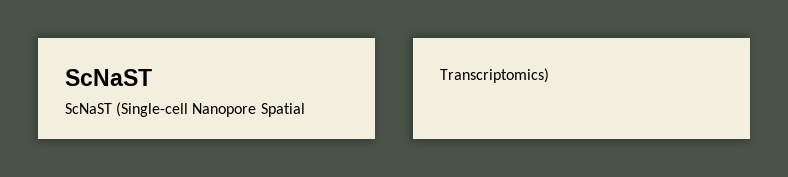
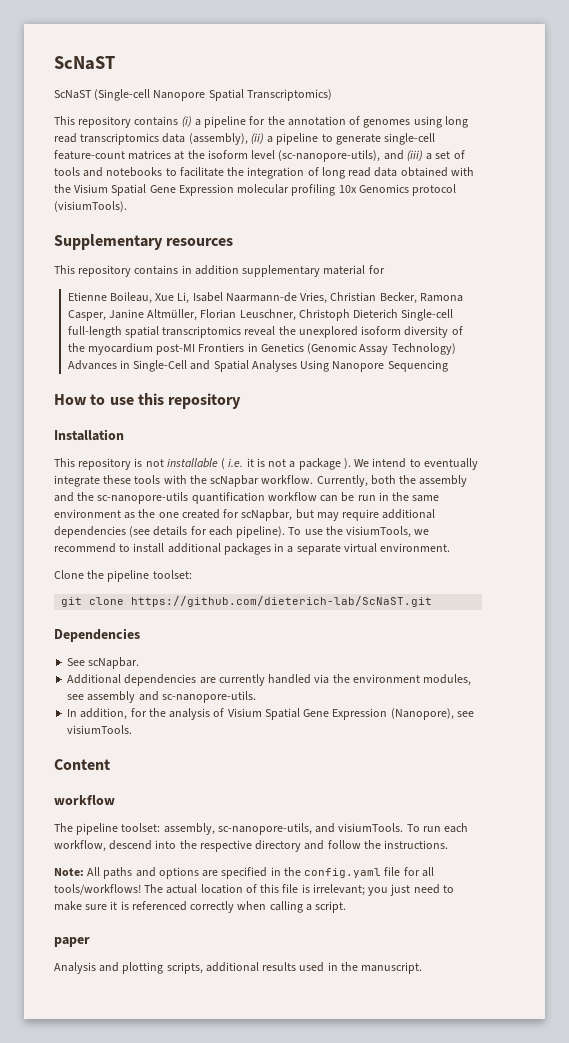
+ This repository contains (i) a pipeline for the annotation of genomes using long read transcriptomics data (assembly), (ii) a pipeline to generate single-cell feature-count matrices at the isoform level (sc-nanopore-utils), and (iii) a set of tools and notebooks to facilitate the integration of long read data obtained with the Visium Spatial Gene Expression molecular profiling 10x Genomics protocol (visiumTools).
+ Supplementary resources
+ This repository contains in addition supplementary material for
+ Etienne Boileau, Xue Li, Isabel Naarmann-de Vries, Christian Becker, Ramona Casper, Janine Altmüller, Florian Leuschner, Christoph Dieterich Single-cell full-length spatial transcriptomics reveal the unexplored isoform diversity of the myocardium post-MI Frontiers in Genetics (Genomic Assay Technology) Advances in Single-Cell and Spatial Analyses Using Nanopore Sequencing
+ How to use this repository
+ Installation
+ This repository is not installable ( i.e. it is not a package ). We intend to eventually integrate these tools with the scNapbar workflow. Currently, both the assembly and the sc-nanopore-utils quantification workflow can be run in the same environment as the one created for scNapbar, but may require additional dependencies (see details for each pipeline). To use the visiumTools, we recommend to install additional packages in a separate virtual environment.
+ Clone the pipeline toolset:
+ git clone https://github.com/dieterich-lab/ScNaST.git
+ Dependencies
+ See scNapbar.
+ Additional dependencies are currently handled via the environment modules, see assembly and sc-nanopore-utils.
+ In addition, for the analysis of Visium Spatial Gene Expression (Nanopore), see visiumTools.
+ Content
+ workflow
+ The pipeline toolset: assembly, sc-nanopore-utils, and visiumTools. To run each workflow, descend into the respective directory and follow the instructions.
+ Note: All paths and options are specified in the config.yaml file for all tools/workflows! The actual location of this file is irrelevant; you just need to make sure it is referenced correctly when calling a script.
+ paper
+ Analysis and plotting scripts, additional results used in the manuscript.

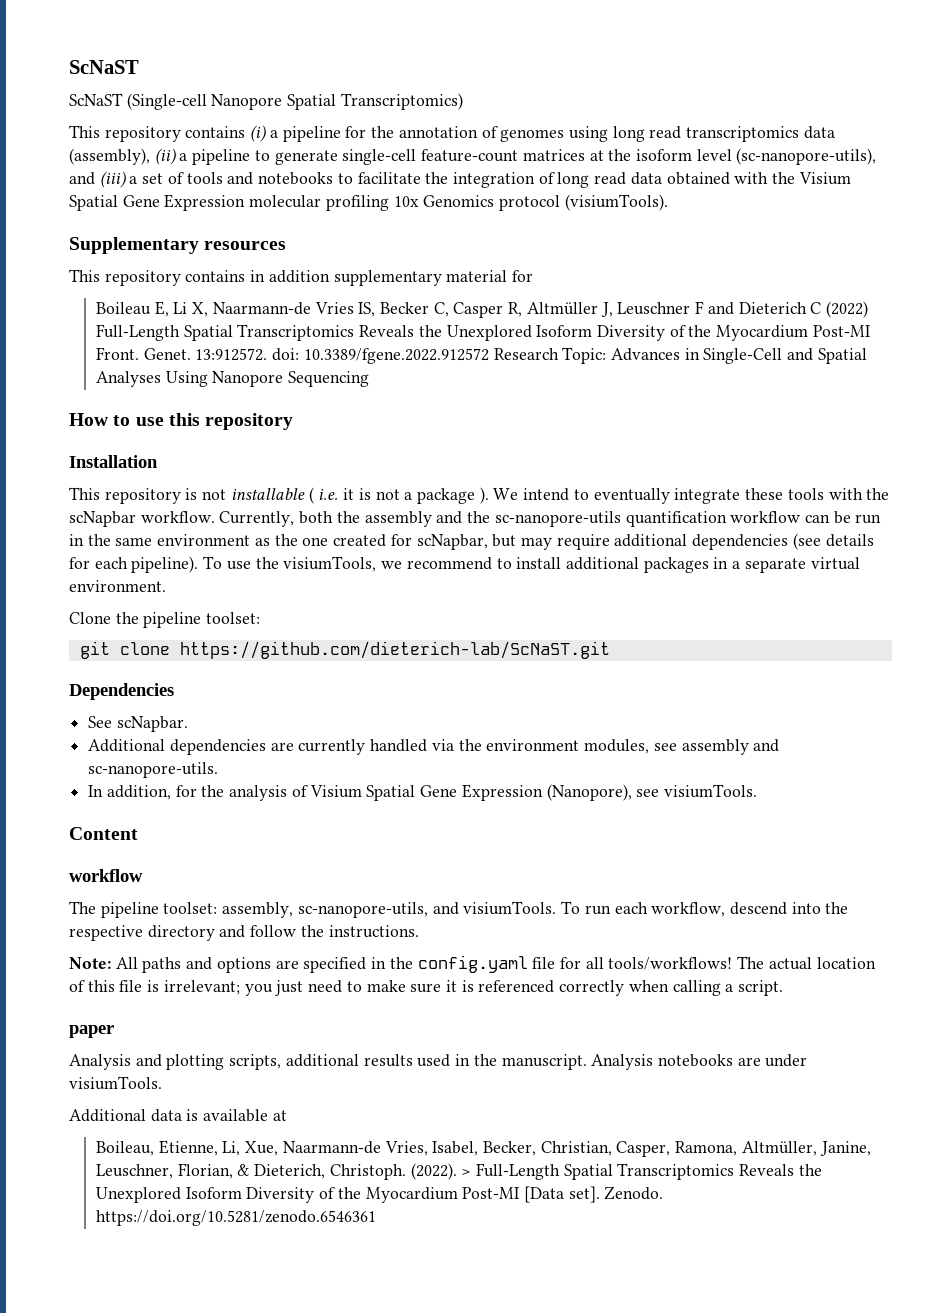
- Etienne Boileau, Xue Li, Isabel Naarmann-de Vries, Christian Becker, Ramona Casper, Janine Altmüller, Florian Leuschner, Christoph Dieterich Single-cell full-length spatial transcriptomics reveal the unexplored isoform diversity of the myocardium post-MI Frontiers in Genetics (Genomic Assay Technology) Advances in Single-Cell and Spatial Analyses Using Nanopore Sequencing
+ Boileau E, Li X, Naarmann-de Vries IS, Becker C, Casper R, Altmüller J, Leuschner F and Dieterich C (2022) Full-Length Spatial Transcriptomics Reveals the Unexplored Isoform Diversity of the Myocardium Post-MI Front. Genet. 13:912572. doi: 10.3389/fgene.2022.912572 Research Topic: Advances in Single-Cell and Spatial Analyses Using Nanopore Sequencing
+ Analysis notebooks are under visiumTools.
+ Additional data is available at
+ Boileau, Etienne, Li, Xue, Naarmann-de Vries, Isabel, Becker, Christian, Casper, Ramona, Altmüller, Janine, Leuschner, Florian, & Dieterich, Christoph. (2022). > Full-Length Spatial Transcriptomics Reveals the Unexplored Isoform Diversity of the Myocardium Post-MI [Data set]. Zenodo. https://doi.org/10.5281/zenodo.6546361

